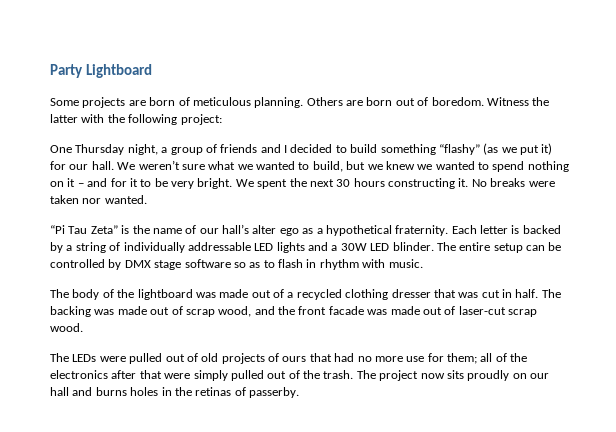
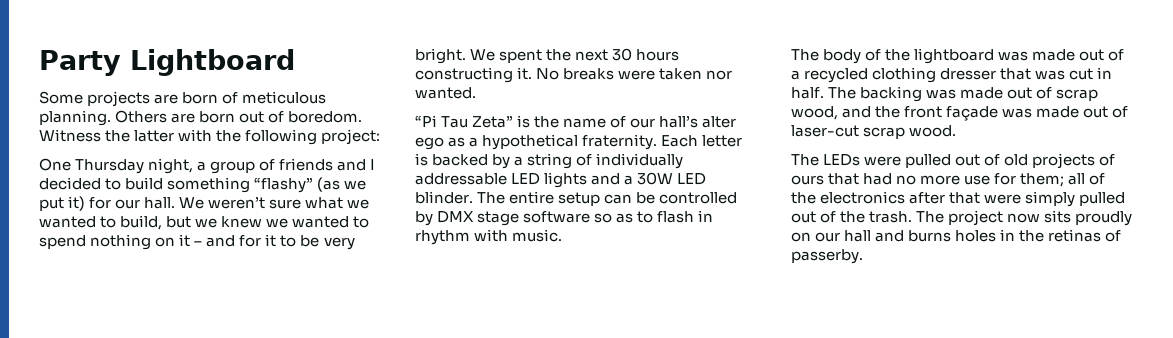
- The backing was made out of scrap wood, and the front facade was made out of laser-cut scrap wood.
+ The backing was made out of scrap wood, and the front façade was made out of laser-cut scrap wood.

